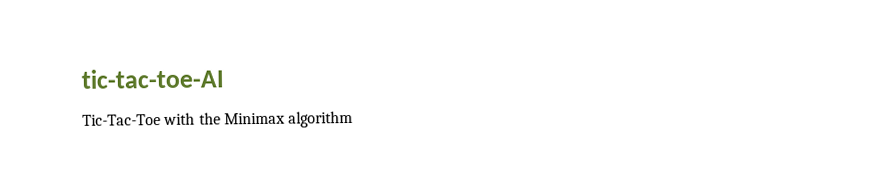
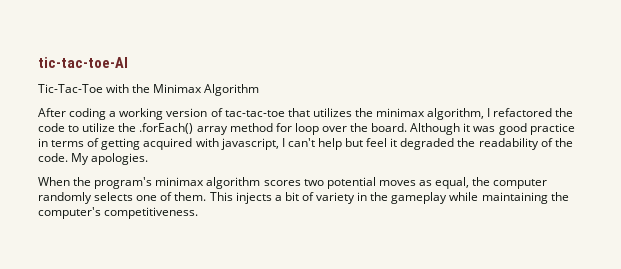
- Tic-Tac-Toe with the Minimax algorithm
+ Tic-Tac-Toe with the Minimax Algorithm
+ After coding a working version of tac-tac-toe that utilizes the minimax algorithm, I refactored the code to utilize the .forEach() array method for loop over the board. Although it was good practice in terms of getting acquired with javascript, I can't help but feel it degraded the readability of the code. My apologies.
+ When the program's minimax algorithm scores two potential moves as equal, the computer randomly selects one of them. This injects a bit of variety in the gameplay while maintaining the computer's competitiveness.

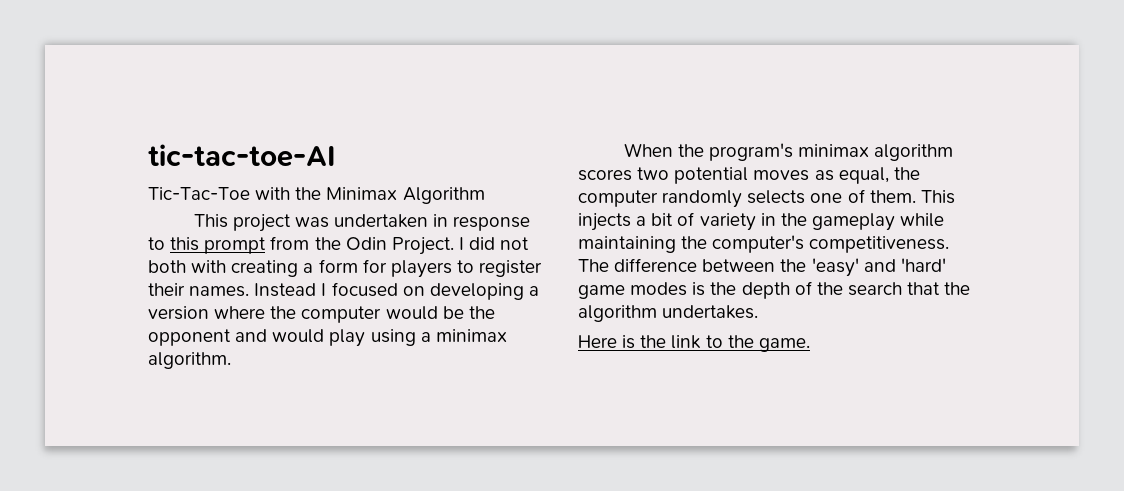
- After coding a working version of tac-tac-toe that utilizes the minimax algorithm, I refactored the code to utilize the .forEach() array method for loop over the board. Although it was good practice in terms of getting acquired with javascript, I can't help but feel it degraded the readability of the code. My apologies.
+ This project was undertaken in response to this prompt from the Odin Project. I did not both with creating a form for players to register their names. Instead I focused on developing a version where the computer would be the opponent and would play using a minimax algorithm.
+ The difference between the 'easy' and 'hard' game modes is the depth of the search that the algorithm undertakes.
+ Here is the link to the game.

